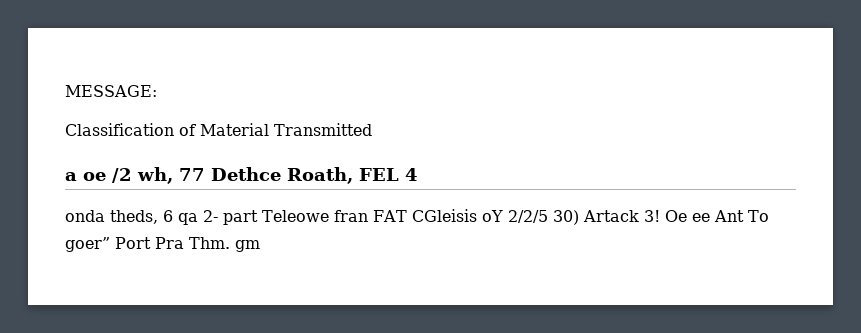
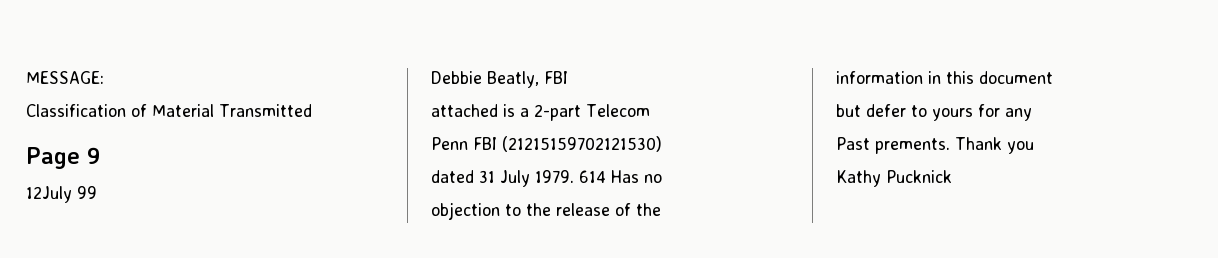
- a oe /2 wh, 77 Dethce Roath, FEL 4
- onda theds, 6 qa 2- part Teleowe fran FAT CGleisis oY 2/2/5 30) Artack 3! Oe ee Ant To goer” Port Pra Thm. gm
+ Page 9
+ 12July 99
+ Debbie Beatly, FBI
+ attached is a 2-part Telecom
+ Penn FBI (21215159702121530)
+ dated 31 July 1979. 614 Has no
+ objection to the release of the
+ information in this document
+ but defer to yours for any
+ Past prements. Thank you
+ Kathy Pucknick

